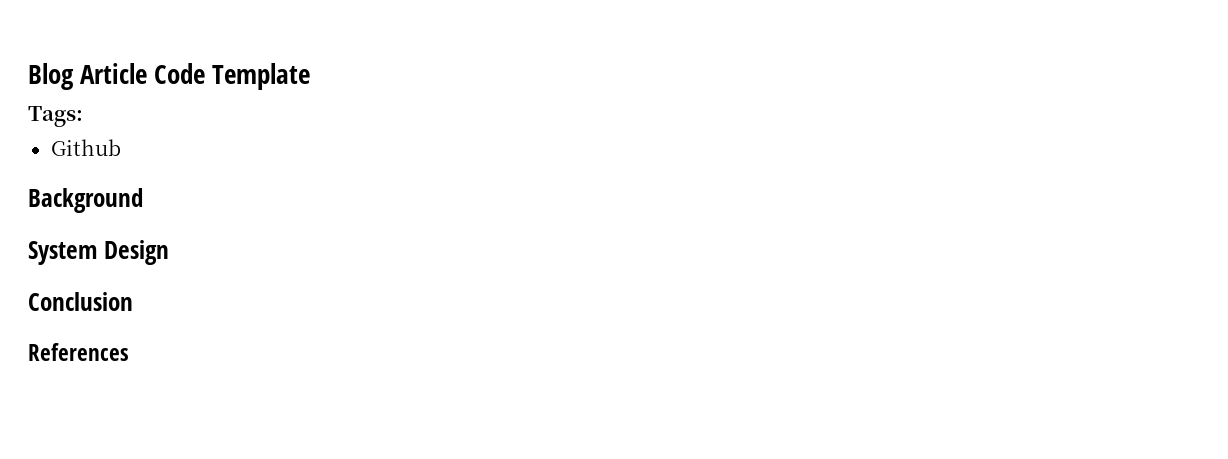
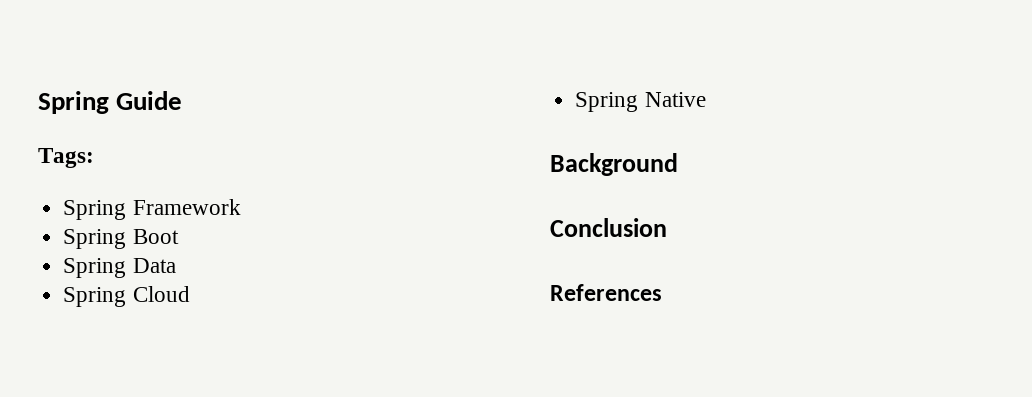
- Blog Article Code Template
+ Spring Guide
  Tags:
- Github
+ Spring Framework
+ Spring Boot
+ Spring Data
+ Spring Cloud
+ Spring Native
- System Design

